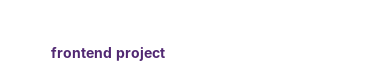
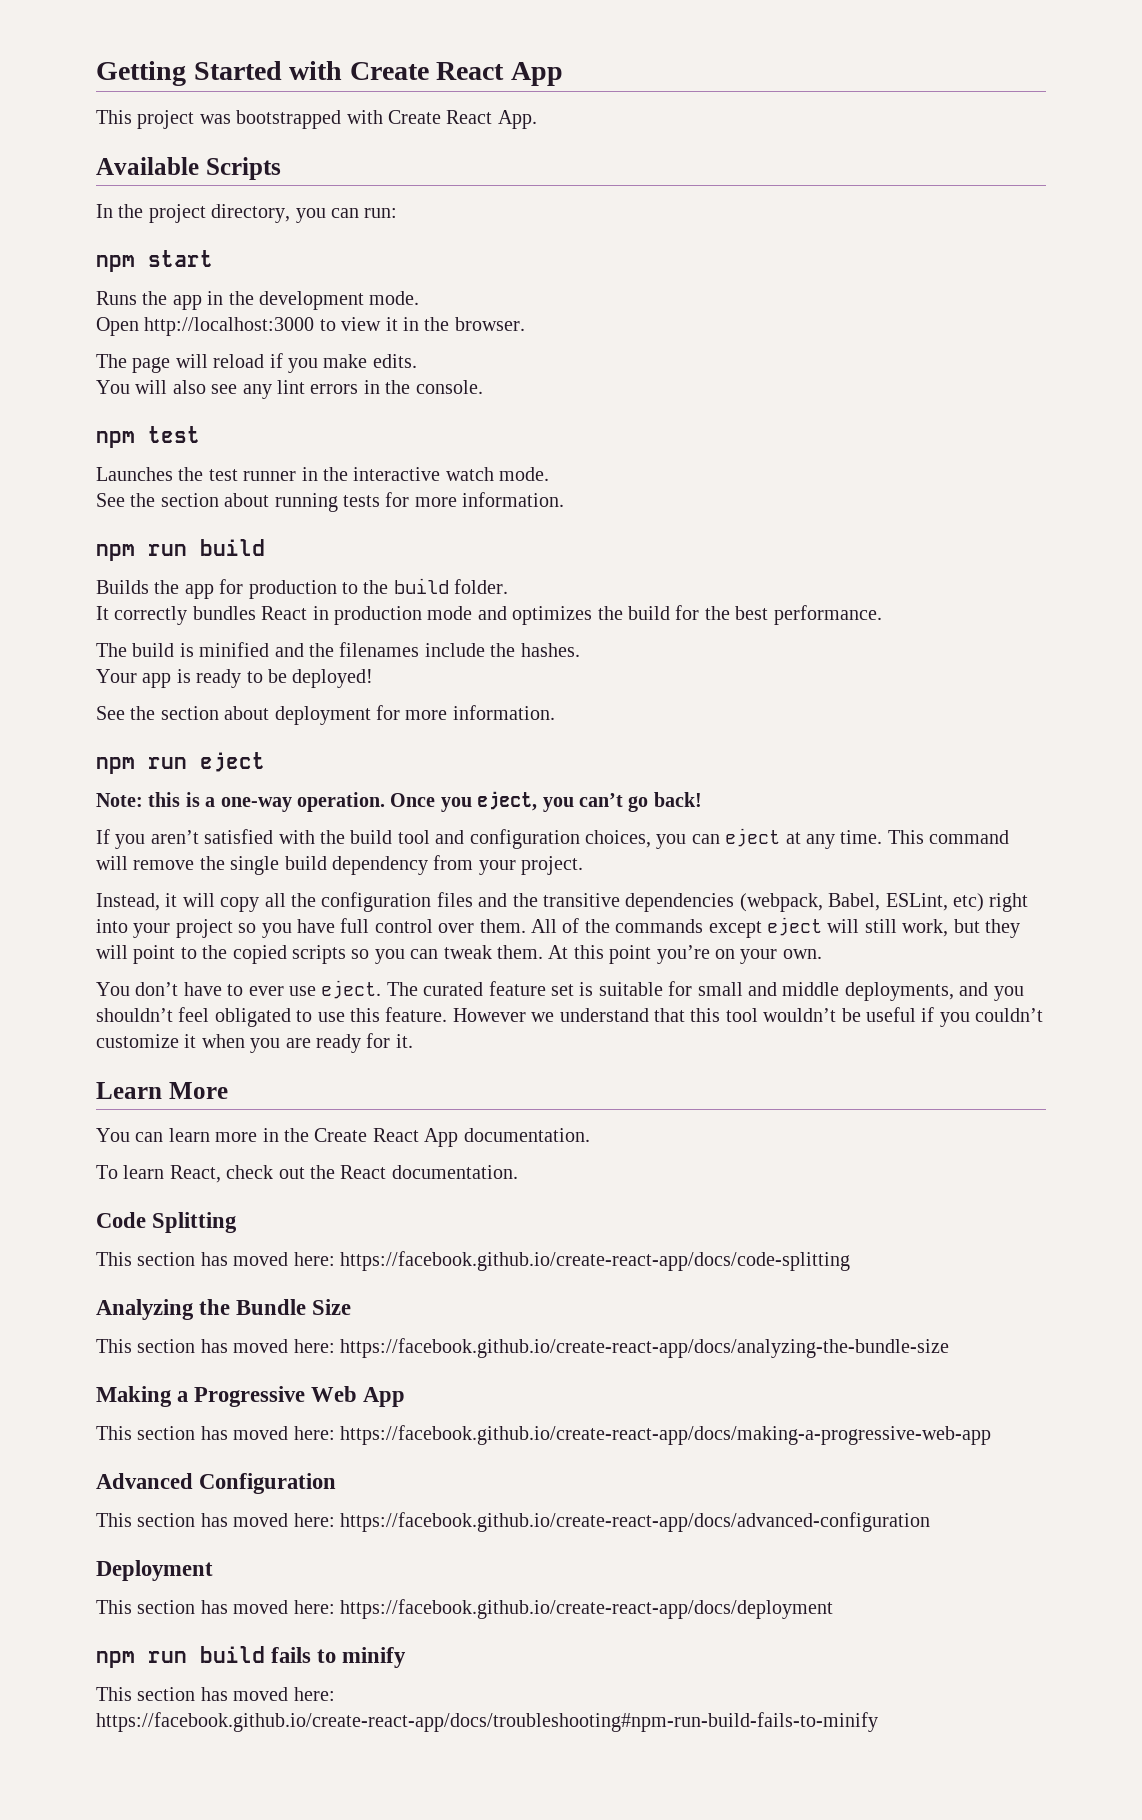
- frontend project
+ Getting Started with Create React App
+ This project was bootstrapped with Create React App.
+ Available Scripts
+ In the project directory, you can run:
+ npm start
+ Runs the app in the development mode.
+ Open http://localhost:3000 to view it in the browser.
+ The page will reload if you make edits.
+ You will also see any lint errors in the console.
+ npm test
+ Launches the test runner in the interactive watch mode.
+ See the section about running tests for more information.
+ npm run build
+ Builds the app for production to the build folder.
+ It correctly bundles React in production mode and optimizes the build for the best performance.
+ The build is minified and the filenames include the hashes.
+ Your app is ready to be deployed!
+ See the section about deployment for more information.
+ npm run eject
+ Note: this is a one-way operation. Once you eject, you can’t go back!
+ If you aren’t satisfied with the build tool and configuration choices, you can eject at any time. This command will remove the single build dependency from your project.
+ Instead, it will copy all the configuration files and the transitive dependencies (webpack, Babel, ESLint, etc) right into your project so you have full control over them. All of the commands except eject will still work, but they will point to the copied scripts so you can tweak them. At this point you’re on your own.
+ You don’t have to ever use eject. The curated feature set is suitable for small and middle deployments, and you shouldn’t feel obligated to use this feature. However we understand that this tool wouldn’t be useful if you couldn’t customize it when you are ready for it.
+ Learn More
+ You can learn more in the Create React App documentation.
+ To learn React, check out the React documentation.
+ Code Splitting
+ This section has moved here: https://facebook.github.io/create-react-app/docs/code-splitting
+ Analyzing the Bundle Size
+ This section has moved here: https://facebook.github.io/create-react-app/docs/analyzing-the-bundle-size
+ Making a Progressive Web App
+ This section has moved here: https://facebook.github.io/create-react-app/docs/making-a-progressive-web-app
+ Advanced Configuration
+ This section has moved here: https://facebook.github.io/create-react-app/docs/advanced-configuration
+ Deployment
+ This section has moved here: https://facebook.github.io/create-react-app/docs/deployment
+ npm run build fails to minify
+ This section has moved here: https://facebook.github.io/create-react-app/docs/troubleshooting#npm-run-build-fails-to-minify

